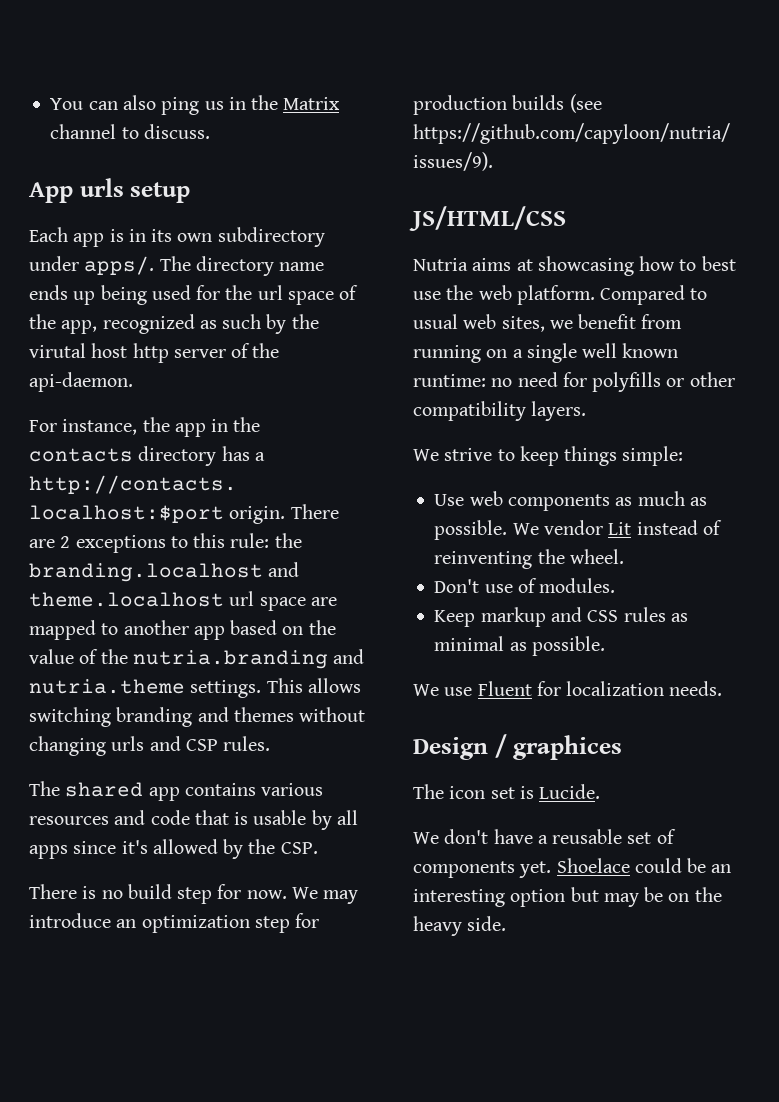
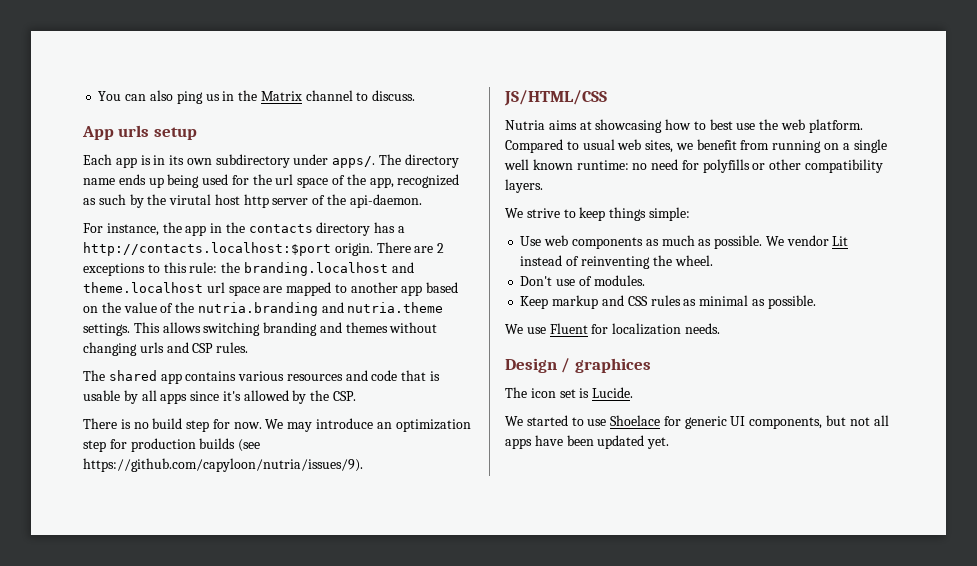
- We don't have a reusable set of components yet. Shoelace could be an interesting option but may be on the heavy side.
+ We started to use Shoelace for generic UI components, but not all apps have been updated yet.

